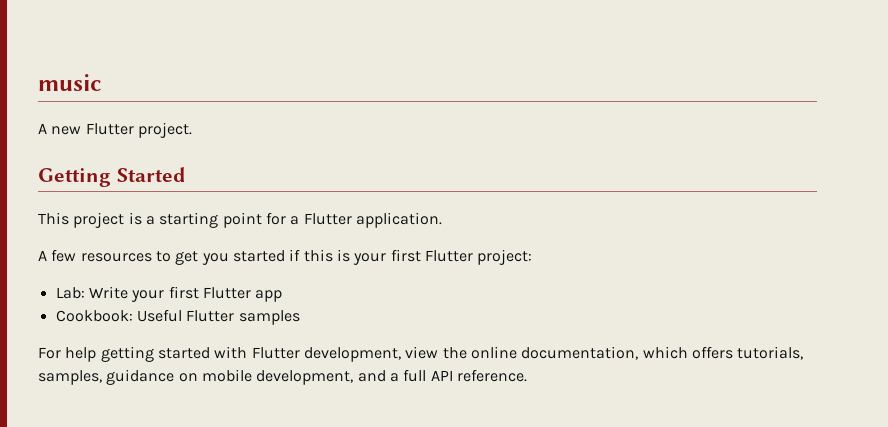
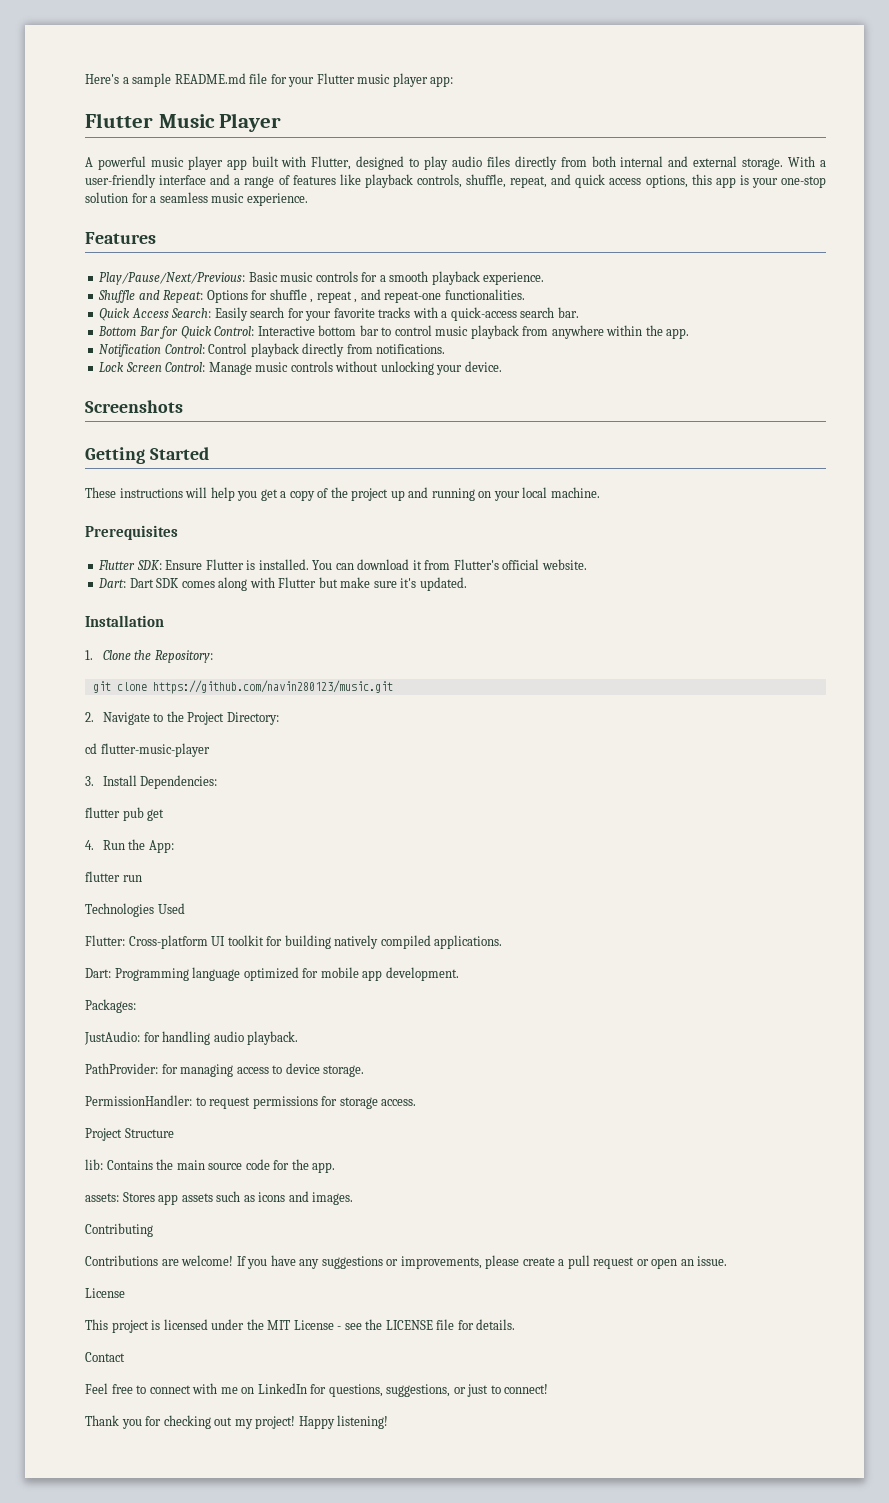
- music
- A new Flutter project.
+ Here's a sample README.md file for your Flutter music player app:
+ Flutter Music Player
+ A powerful music player app built with Flutter, designed to play audio files directly from both internal and external storage. With a user-friendly interface and a range of features like playback controls, shuffle, repeat, and quick access options, this app is your one-stop solution for a seamless music experience.
+ Features
+ Play/Pause/Next/Previous: Basic music controls for a smooth playback experience.
+ Shuffle and Repeat: Options for shuffle , repeat , and repeat-one functionalities.
+ Quick Access Search: Easily search for your favorite tracks with a quick-access search bar.
+ Bottom Bar for Quick Control: Interactive bottom bar to control music playback from anywhere within the app.
+ Notification Control: Control playback directly from notifications.
+ Lock Screen Control: Manage music controls without unlocking your device.
+ Screenshots
  Getting Started
- This project is a starting point for a Flutter application.
- A few resources to get you started if this is your first Flutter project:
- Lab: Write your first Flutter app
- Cookbook: Useful Flutter samples
- For help getting started with Flutter development, view the online documentation, which offers tutorials, samples, guidance on mobile development, and a full API reference.
+ These instructions will help you get a copy of the project up and running on your local machine.
+ Prerequisites
+ Flutter SDK: Ensure Flutter is installed. You can download it from Flutter's official website.
+ Dart: Dart SDK comes along with Flutter but make sure it's updated.
+ Installation
+ 1. Clone the Repository:
+ git clone https://github.com/navin280123/music.git
+ 2. Navigate to the Project Directory:
+ cd flutter-music-player
+ 3. Install Dependencies:
+ flutter pub get
+ 4. Run the App:
+ flutter run
+ Technologies Used
+ Flutter: Cross-platform UI toolkit for building natively compiled applications.
+ Dart: Programming language optimized for mobile app development.
+ Packages:
+ JustAudio: for handling audio playback.
+ PathProvider: for managing access to device storage.
+ PermissionHandler: to request permissions for storage access.
+ Project Structure
+ lib: Contains the main source code for the app.
+ assets: Stores app assets such as icons and images.
+ Contributing
+ Contributions are welcome! If you have any suggestions or improvements, please create a pull request or open an issue.
+ License
+ This project is licensed under the MIT License - see the LICENSE file for details.
+ Contact
+ Feel free to connect with me on LinkedIn for questions, suggestions, or just to connect!
+ Thank you for checking out my project! Happy listening!

